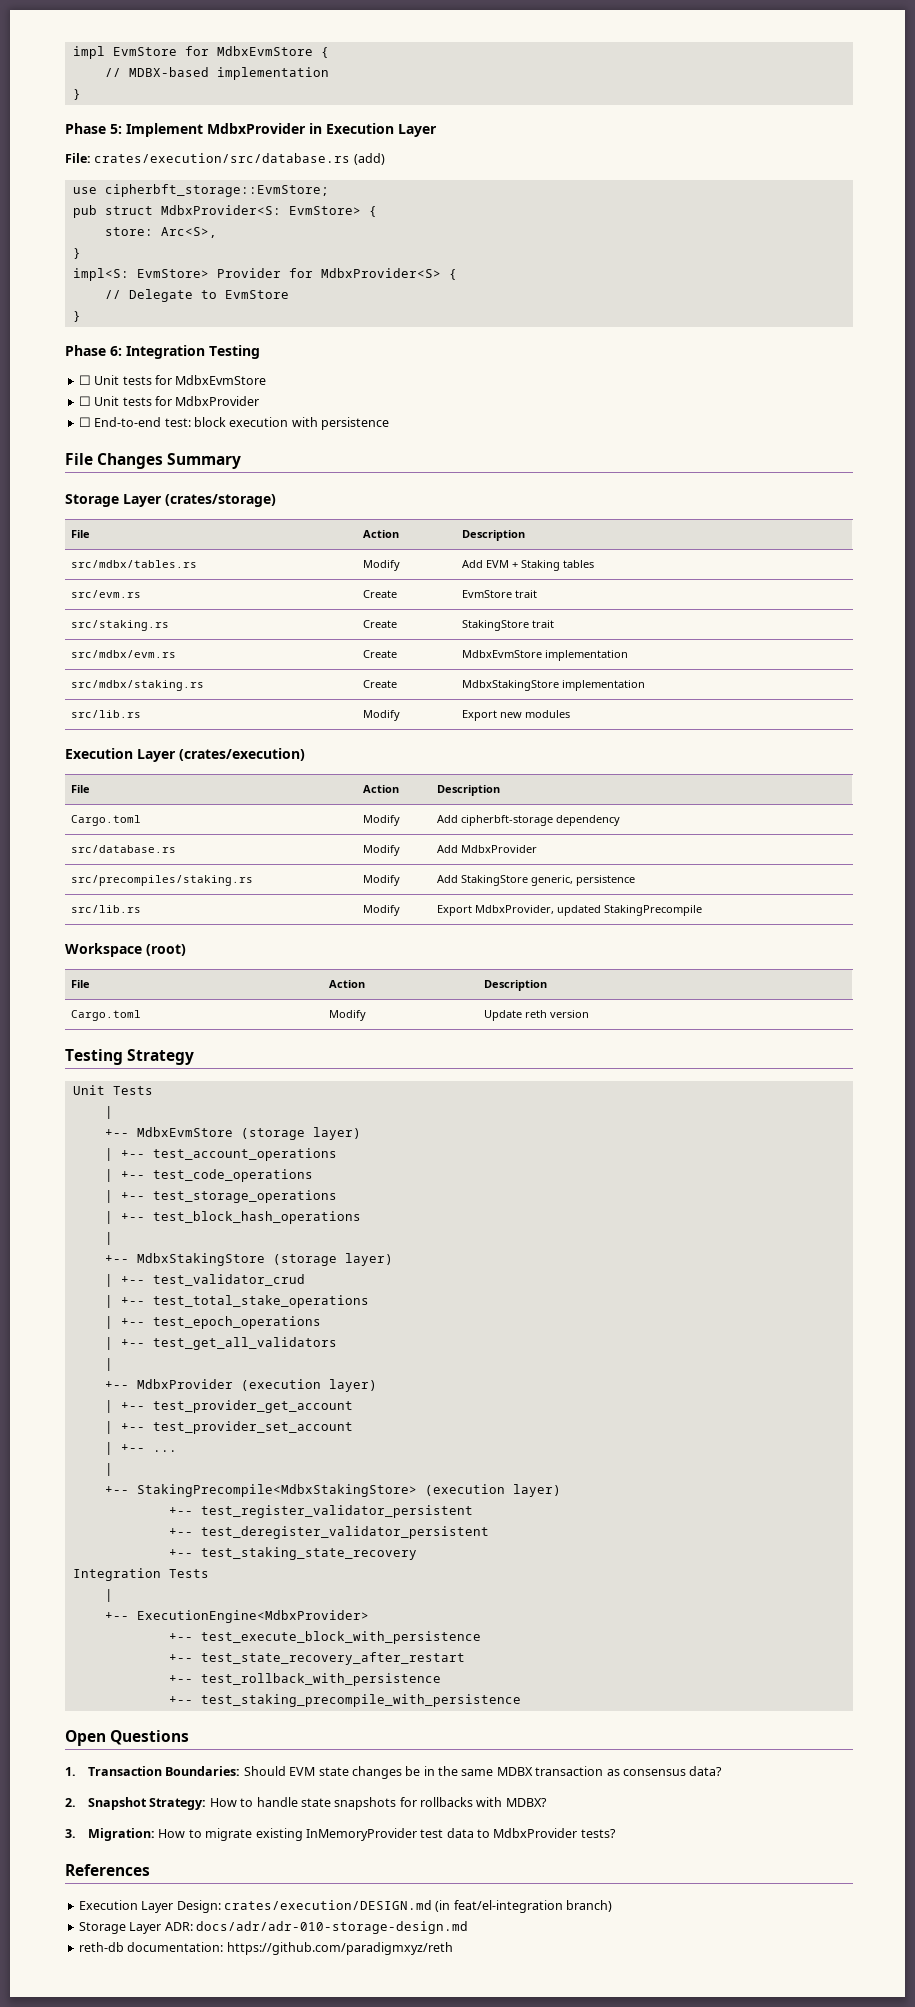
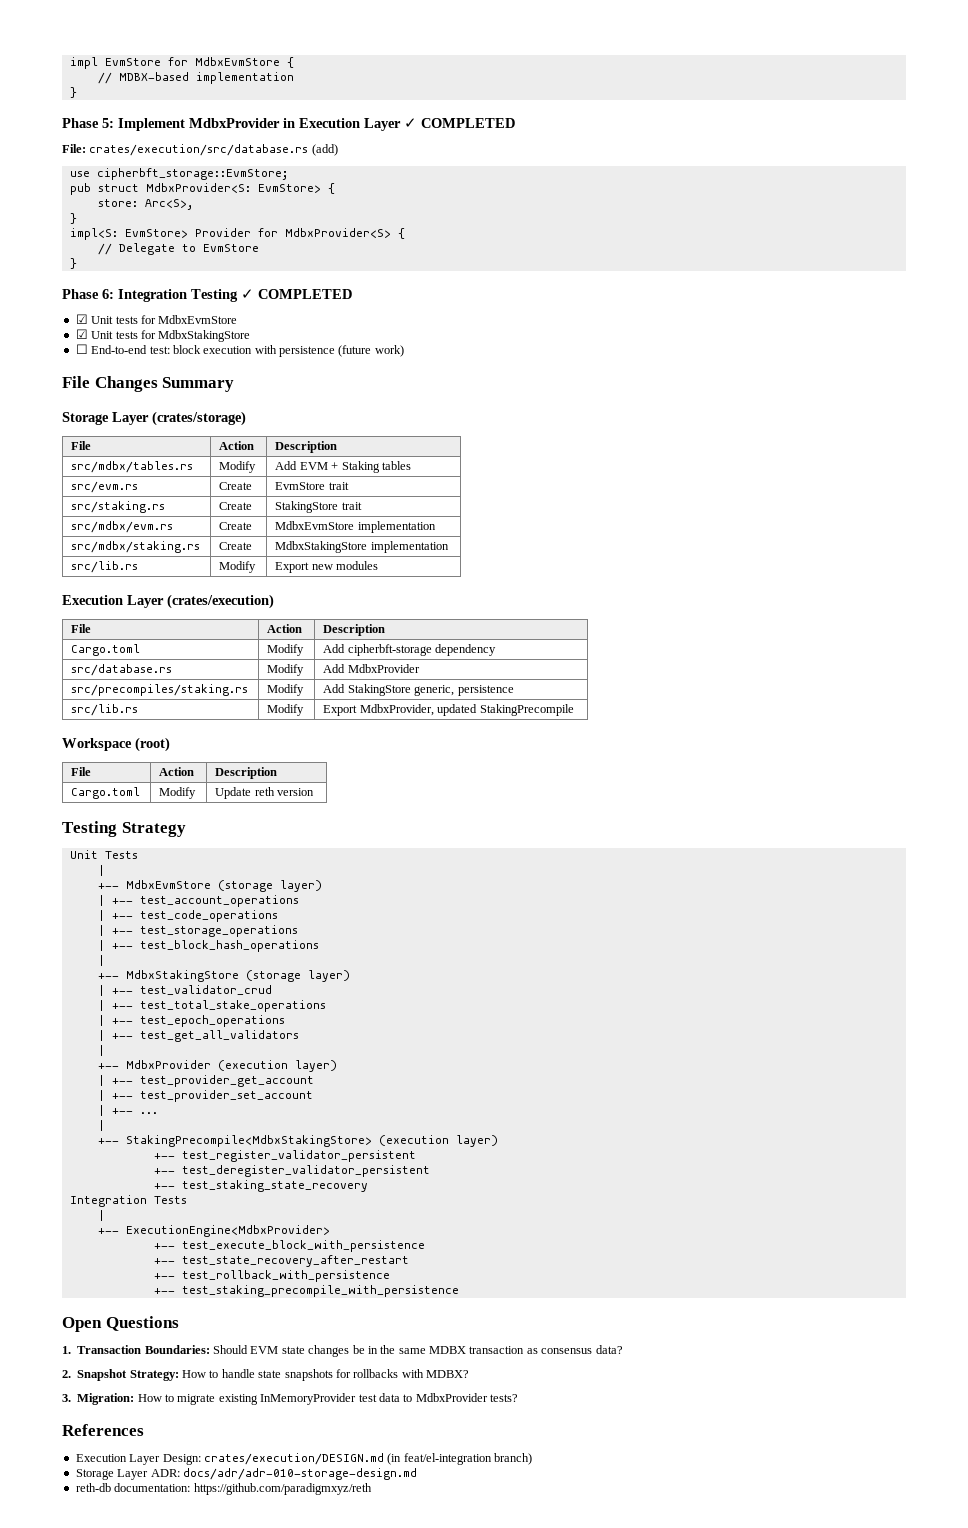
- Phase 5: Implement MdbxProvider in Execution Layer
+ Phase 5: Implement MdbxProvider in Execution Layer ✓ COMPLETED
- Phase 6: Integration Testing
- ☐ Unit tests for MdbxEvmStore
+ Phase 6: Integration Testing ✓ COMPLETED
+ ☑ Unit tests for MdbxEvmStore
- ☐ Unit tests for MdbxProvider
+ ☑ Unit tests for MdbxStakingStore
- ☐ End-to-end test: block execution with persistence
+ ☐ End-to-end test: block execution with persistence (future work)

